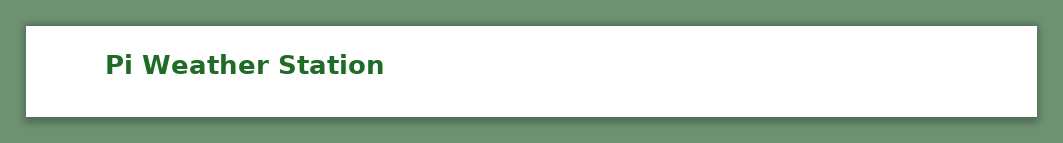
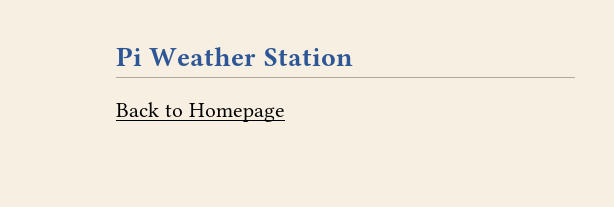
+ Back to Homepage

